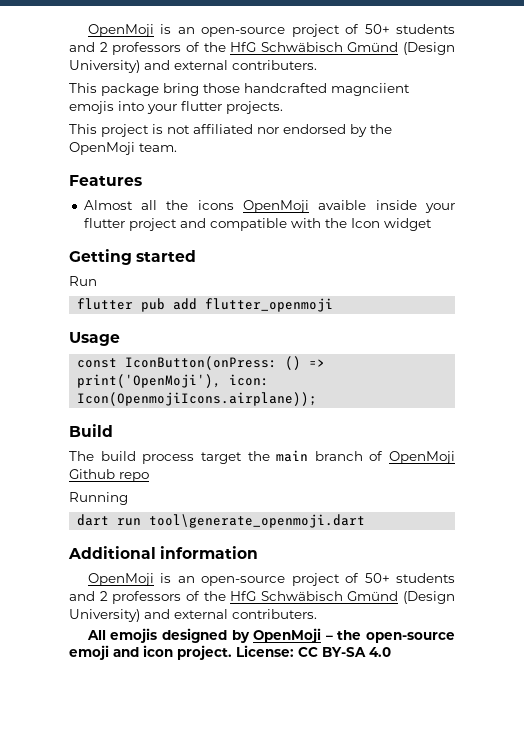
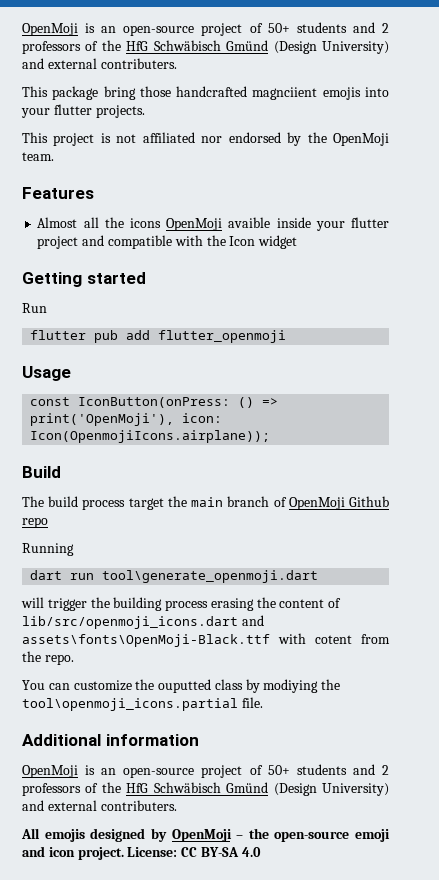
+ will trigger the building process erasing the content of lib/src/openmoji_icons.dart and assets\fonts\OpenMoji-Black.ttf with cotent from the repo.
+ You can customize the ouputted class by modiying the tool\openmoji_icons.partial file.

